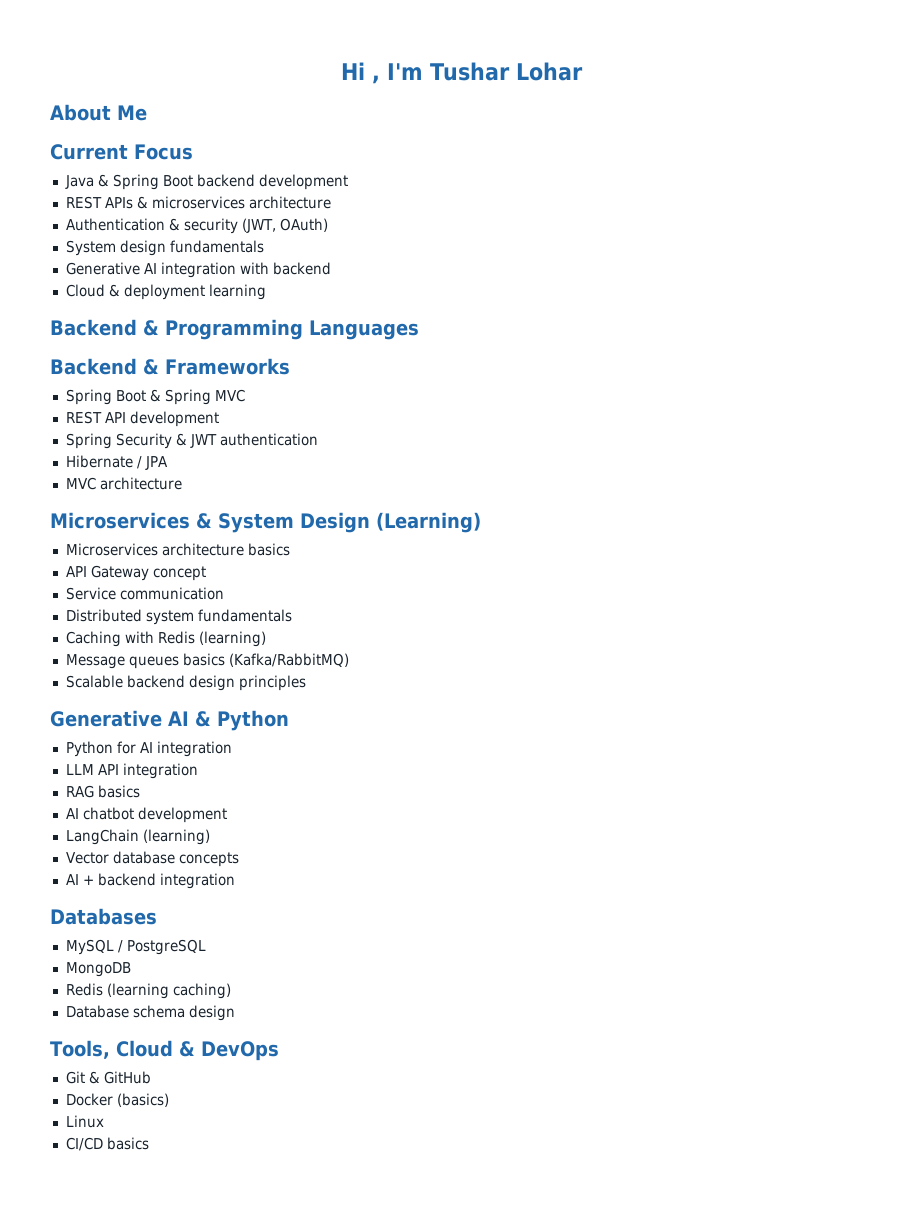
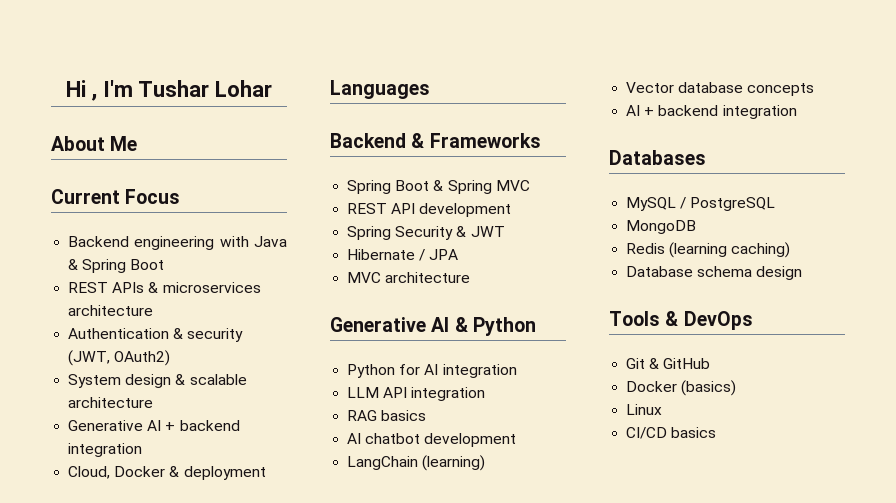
- Java & Spring Boot backend development
+ Backend engineering with Java & Spring Boot
- Authentication & security (JWT, OAuth)
+ Authentication & security (JWT, OAuth2)
- System design fundamentals
- Generative AI integration with backend
- Cloud & deployment learning
- Backend & Programming Languages
+ System design & scalable architecture
+ Generative AI + backend integration
+ Cloud, Docker & deployment
+ Languages
- Spring Security & JWT authentication
+ Spring Security & JWT
- Microservices & System Design (Learning)
- Microservices architecture basics
- API Gateway concept
- Service communication
- Distributed system fundamentals
- Caching with Redis (learning)
- Message queues basics (Kafka/RabbitMQ)
- Scalable backend design principles
- Tools, Cloud & DevOps
+ Tools & DevOps

